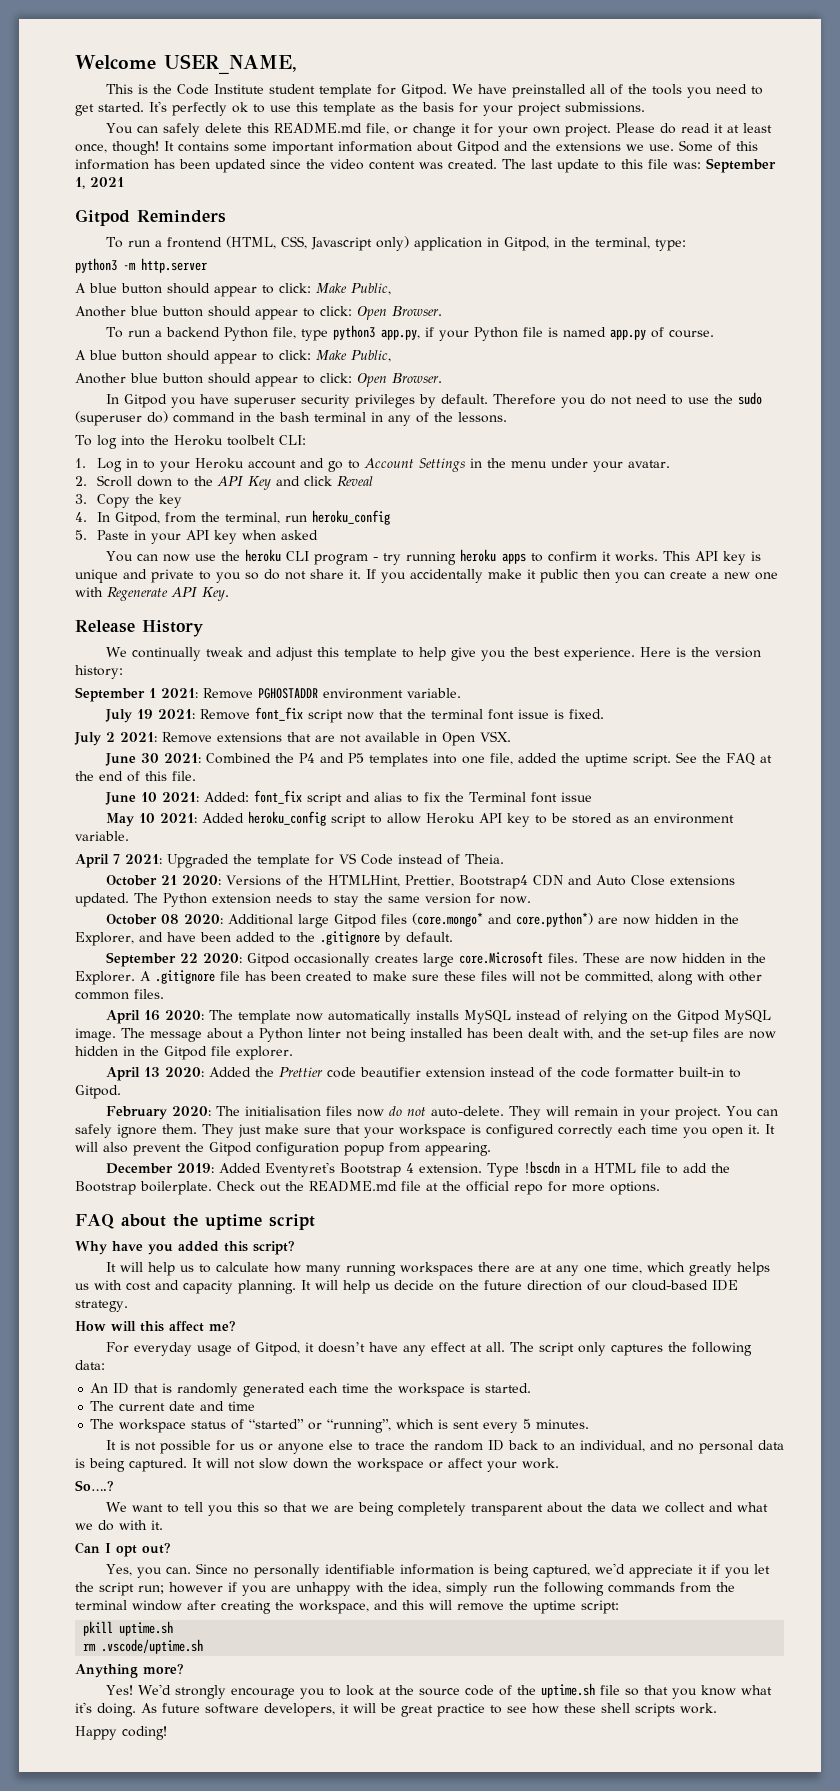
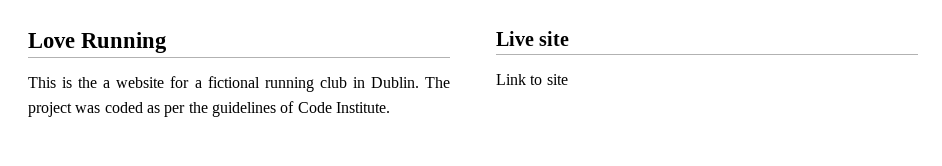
- Welcome USER_NAME,
+ Love Running
- This is the Code Institute student template for Gitpod. We have preinstalled all of the tools you need to get started. It's perfectly ok to use this template as the basis for your project submissions.
- You can safely delete this README.md file, or change it for your own project. Please do read it at least once, though! It contains some important information about Gitpod and the extensions we use. Some of this information has been updated since the video content was created. The last update to this file was: September 1, 2021
- Gitpod Reminders
- To run a frontend (HTML, CSS, Javascript only) application in Gitpod, in the terminal, type:
- python3 -m http.server
- A blue button should appear to click: Make Public,
- Another blue button should appear to click: Open Browser.
- To run a backend Python file, type python3 app.py, if your Python file is named app.py of course.
- A blue button should appear to click: Make Public,
- Another blue button should appear to click: Open Browser.
- In Gitpod you have superuser security privileges by default. Therefore you do not need to use the sudo (superuser do) command in the bash terminal in any of the lessons.
- To log into the Heroku toolbelt CLI:
- 1. Log in to your Heroku account and go to Account Settings in the menu under your avatar.
- 2. Scroll down to the API Key and click Reveal
- 3. Copy the key
- 4. In Gitpod, from the terminal, run heroku_config
- 5. Paste in your API key when asked
- You can now use the heroku CLI program - try running heroku apps to confirm it works. This API key is unique and private to you so do not share it. If you accidentally make it public then you can create a new one with Regenerate API Key.
- Release History
- We continually tweak and adjust this template to help give you the best experience. Here is the version history:
- September 1 2021: Remove PGHOSTADDR environment variable.
- July 19 2021: Remove font_fix script now that the terminal font issue is fixed.
- July 2 2021: Remove extensions that are not available in Open VSX.
- June 30 2021: Combined the P4 and P5 templates into one file, added the uptime script. See the FAQ at the end of this file.
- June 10 2021: Added: font_fix script and alias to fix the Terminal font issue
- May 10 2021: Added heroku_config script to allow Heroku API key to be stored as an environment variable.
- April 7 2021: Upgraded the template for VS Code instead of Theia.
- October 21 2020: Versions of the HTMLHint, Prettier, Bootstrap4 CDN and Auto Close extensions updated. The Python extension needs to stay the same version for now.
- October 08 2020: Additional large Gitpod files (core.mongo* and core.python*) are now hidden in the Explorer, and have been added to the .gitignore by default.
- September 22 2020: Gitpod occasionally creates large core.Microsoft files. These are now hidden in the Explorer. A .gitignore file has been created to make sure these files will not be committed, along with other common files.
- April 16 2020: The template now automatically installs MySQL instead of relying on the Gitpod MySQL image. The message about a Python linter not being installed has been dealt with, and the set-up files are now hidden in the Gitpod file explorer.
- April 13 2020: Added the Prettier code beautifier extension instead of the code formatter built-in to Gitpod.
- February 2020: The initialisation files now do not auto-delete. They will remain in your project. You can safely ignore them. They just make sure that your workspace is configured correctly each time you open it. It will also prevent the Gitpod configuration popup from appearing.
- December 2019: Added Eventyret's Bootstrap 4 extension. Type !bscdn in a HTML file to add the Bootstrap boilerplate. Check out the README.md file at the official repo for more options.
- FAQ about the uptime script
- Why have you added this script?
- It will help us to calculate how many running workspaces there are at any one time, which greatly helps us with cost and capacity planning. It will help us decide on the future direction of our cloud-based IDE strategy.
- How will this affect me?
- For everyday usage of Gitpod, it doesn’t have any effect at all. The script only captures the following data:
- An ID that is randomly generated each time the workspace is started.
- The current date and time
- The workspace status of “started” or “running”, which is sent every 5 minutes.
- It is not possible for us or anyone else to trace the random ID back to an individual, and no personal data is being captured. It will not slow down the workspace or affect your work.
- So….?
- We want to tell you this so that we are being completely transparent about the data we collect and what we do with it.
- Can I opt out?
- Yes, you can. Since no personally identifiable information is being captured, we'd appreciate it if you let the script run; however if you are unhappy with the idea, simply run the following commands from the terminal window after creating the workspace, and this will remove the uptime script:
- pkill uptime.sh
- rm .vscode/uptime.sh
- Anything more?
- Yes! We'd strongly encourage you to look at the source code of the uptime.sh file so that you know what it's doing. As future software developers, it will be great practice to see how these shell scripts work.
- Happy coding!
+ This is the a website for a fictional running club in Dublin. The project was coded as per the guidelines of Code Institute.
+ Live site
+ Link to site

